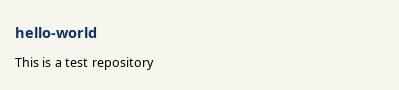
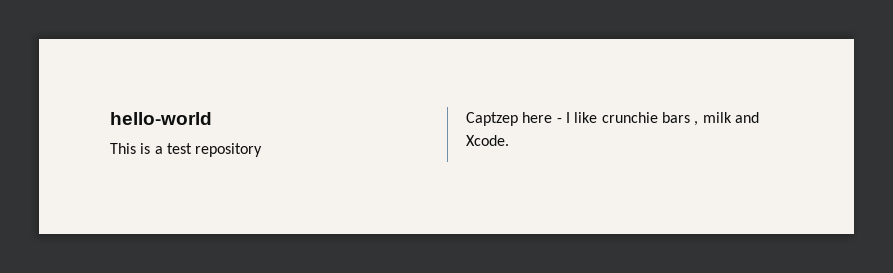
+ Captzep here - I like crunchie bars , milk and Xcode.

